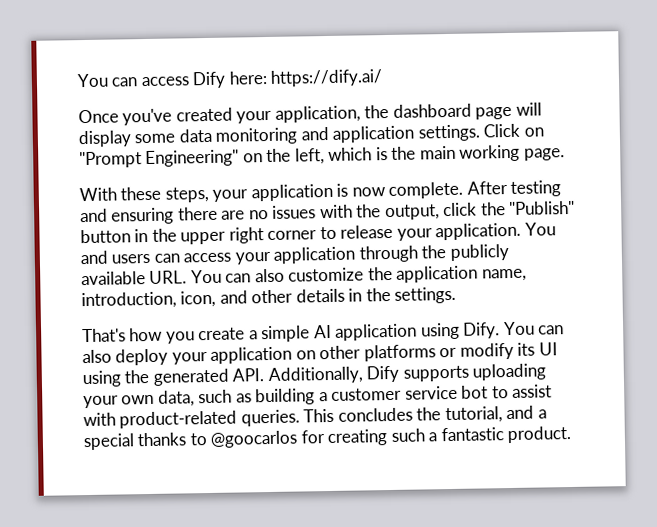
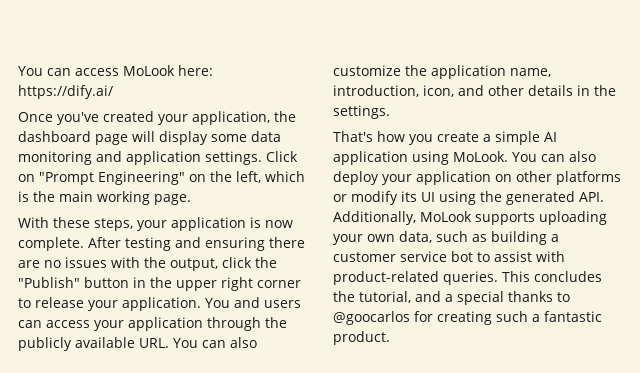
- You can access Dify here: https://dify.ai/
+ You can access MoLook here: https://dify.ai/
- That's how you create a simple AI application using Dify.
+ That's how you create a simple AI application using MoLook.
- You can also deploy your application on other platforms or modify its UI using the generated API. Additionally, Dify supports uploading your own data, such as building a customer service bot to assist with product-related queries.
+ You can also deploy your application on other platforms or modify its UI using the generated API. Additionally, MoLook supports uploading your own data, such as building a customer service bot to assist with product-related queries.

